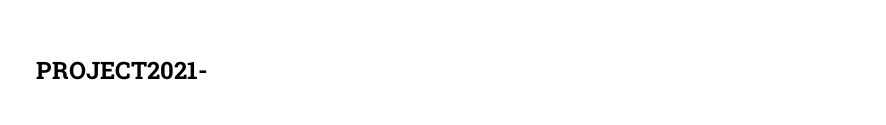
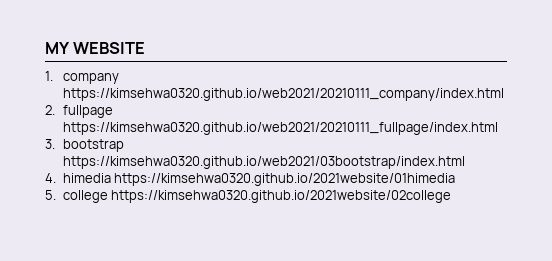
- PROJECT2021-
+ MY WEBSITE
+ 1. company https://kimsehwa0320.github.io/web2021/20210111_company/index.html
+ 2. fullpage https://kimsehwa0320.github.io/web2021/20210111_fullpage/index.html
+ 3. bootstrap https://kimsehwa0320.github.io/web2021/03bootstrap/index.html
+ 4. himedia https://kimsehwa0320.github.io/2021website/01himedia
+ 5. college https://kimsehwa0320.github.io/2021website/02college

